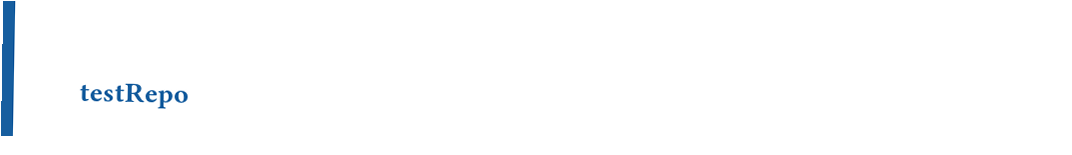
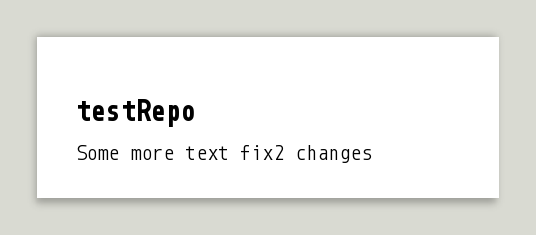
+ Some more text fix2 changes

